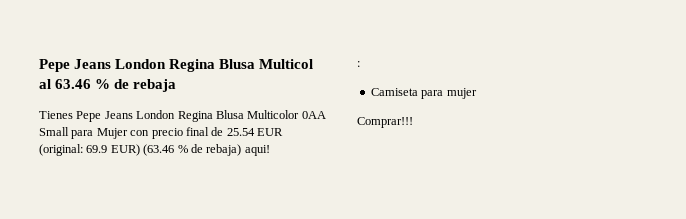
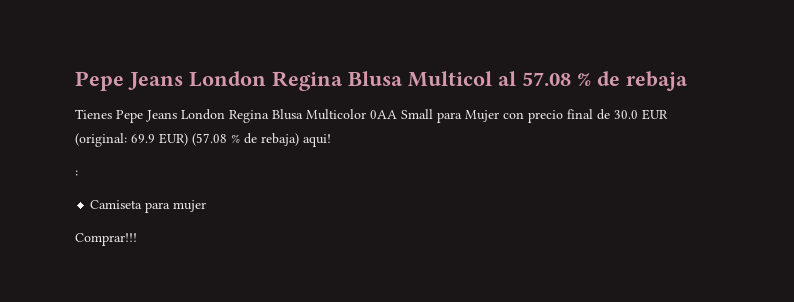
- Pepe Jeans London Regina Blusa Multicol al 63.46 % de rebaja
+ Pepe Jeans London Regina Blusa Multicol al 57.08 % de rebaja
- Tienes Pepe Jeans London Regina Blusa Multicolor 0AA Small para Mujer con precio final de 25.54 EUR (original: 69.9 EUR) (63.46 % de rebaja) aqui!
+ Tienes Pepe Jeans London Regina Blusa Multicolor 0AA Small para Mujer con precio final de 30.0 EUR (original: 69.9 EUR) (57.08 % de rebaja) aqui!

